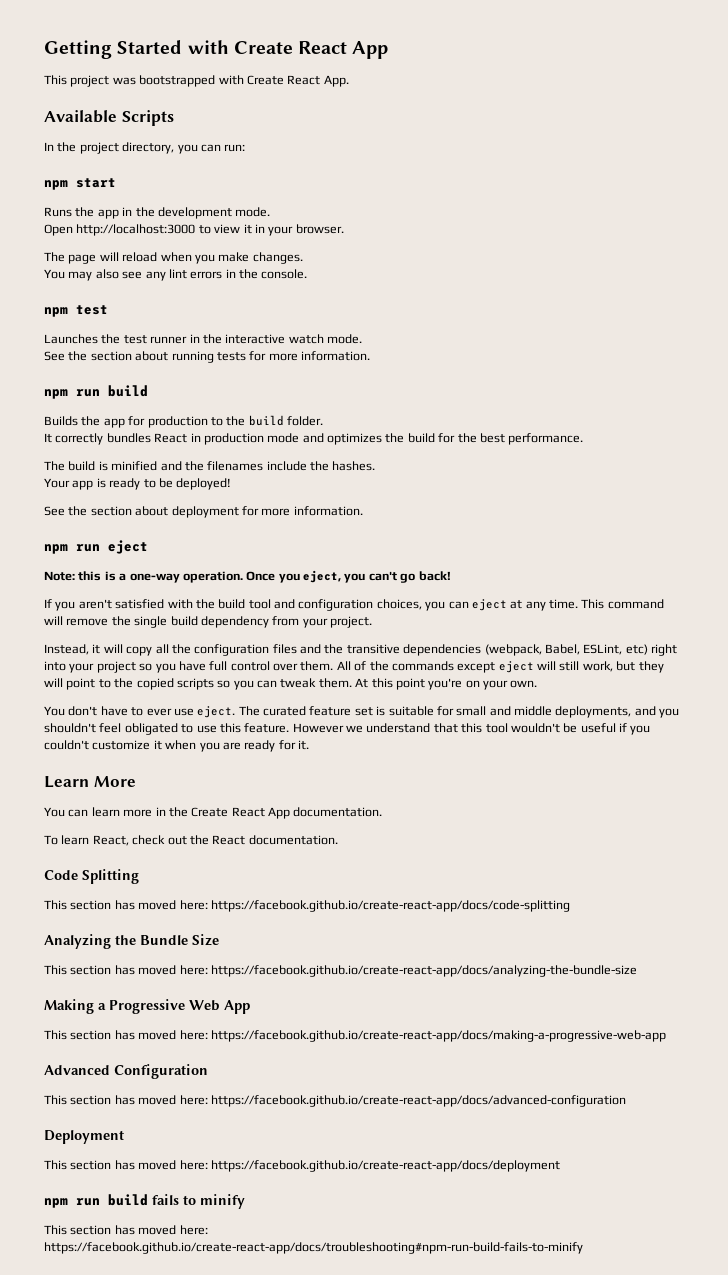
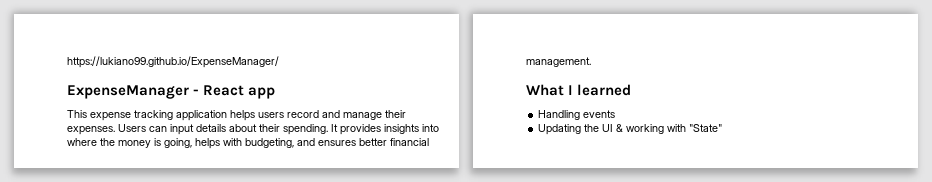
- Getting Started with Create React App
- This project was bootstrapped with Create React App.
- Available Scripts
- In the project directory, you can run:
- npm start
- Runs the app in the development mode.
- Open http://localhost:3000 to view it in your browser.
- The page will reload when you make changes.
- You may also see any lint errors in the console.
- npm test
- Launches the test runner in the interactive watch mode.
- See the section about running tests for more information.
- npm run build
- Builds the app for production to the build folder.
- It correctly bundles React in production mode and optimizes the build for the best performance.
- The build is minified and the filenames include the hashes.
- Your app is ready to be deployed!
- See the section about deployment for more information.
- npm run eject
- Note: this is a one-way operation. Once you eject, you can't go back!
- If you aren't satisfied with the build tool and configuration choices, you can eject at any time. This command will remove the single build dependency from your project.
- Instead, it will copy all the configuration files and the transitive dependencies (webpack, Babel, ESLint, etc) right into your project so you have full control over them. All of the commands except eject will still work, but they will point to the copied scripts so you can tweak them. At this point you're on your own.
- You don't have to ever use eject. The curated feature set is suitable for small and middle deployments, and you shouldn't feel obligated to use this feature. However we understand that this tool wouldn't be useful if you couldn't customize it when you are ready for it.
- Learn More
- You can learn more in the Create React App documentation.
- To learn React, check out the React documentation.
- Code Splitting
- This section has moved here: https://facebook.github.io/create-react-app/docs/code-splitting
- Analyzing the Bundle Size
- This section has moved here: https://facebook.github.io/create-react-app/docs/analyzing-the-bundle-size
- Making a Progressive Web App
- This section has moved here: https://facebook.github.io/create-react-app/docs/making-a-progressive-web-app
- Advanced Configuration
- This section has moved here: https://facebook.github.io/create-react-app/docs/advanced-configuration
- Deployment
- This section has moved here: https://facebook.github.io/create-react-app/docs/deployment
- npm run build fails to minify
- This section has moved here: https://facebook.github.io/create-react-app/docs/troubleshooting#npm-run-build-fails-to-minify
+ https://lukiano99.github.io/ExpenseManager/
+ ExpenseManager - React app
+ This expense tracking application helps users record and manage their expenses. Users can input details about their spending. It provides insights into where the money is going, helps with budgeting, and ensures better financial management.
+ What I learned
+ Handling events
+ Updating the UI & working with "State"

